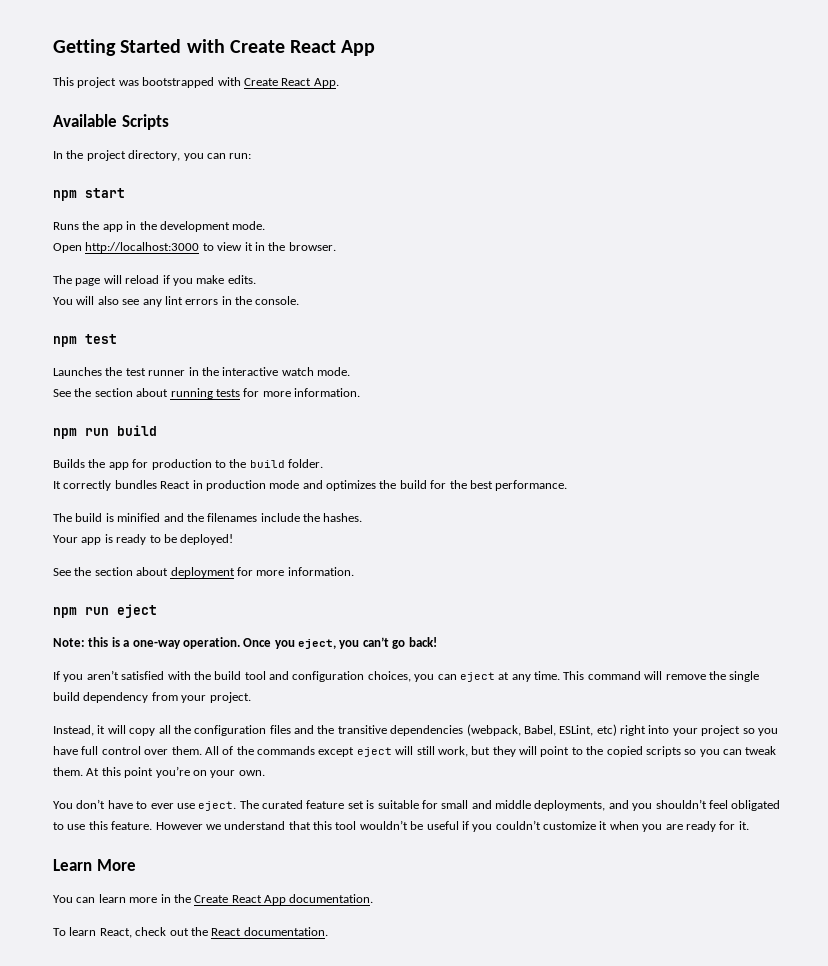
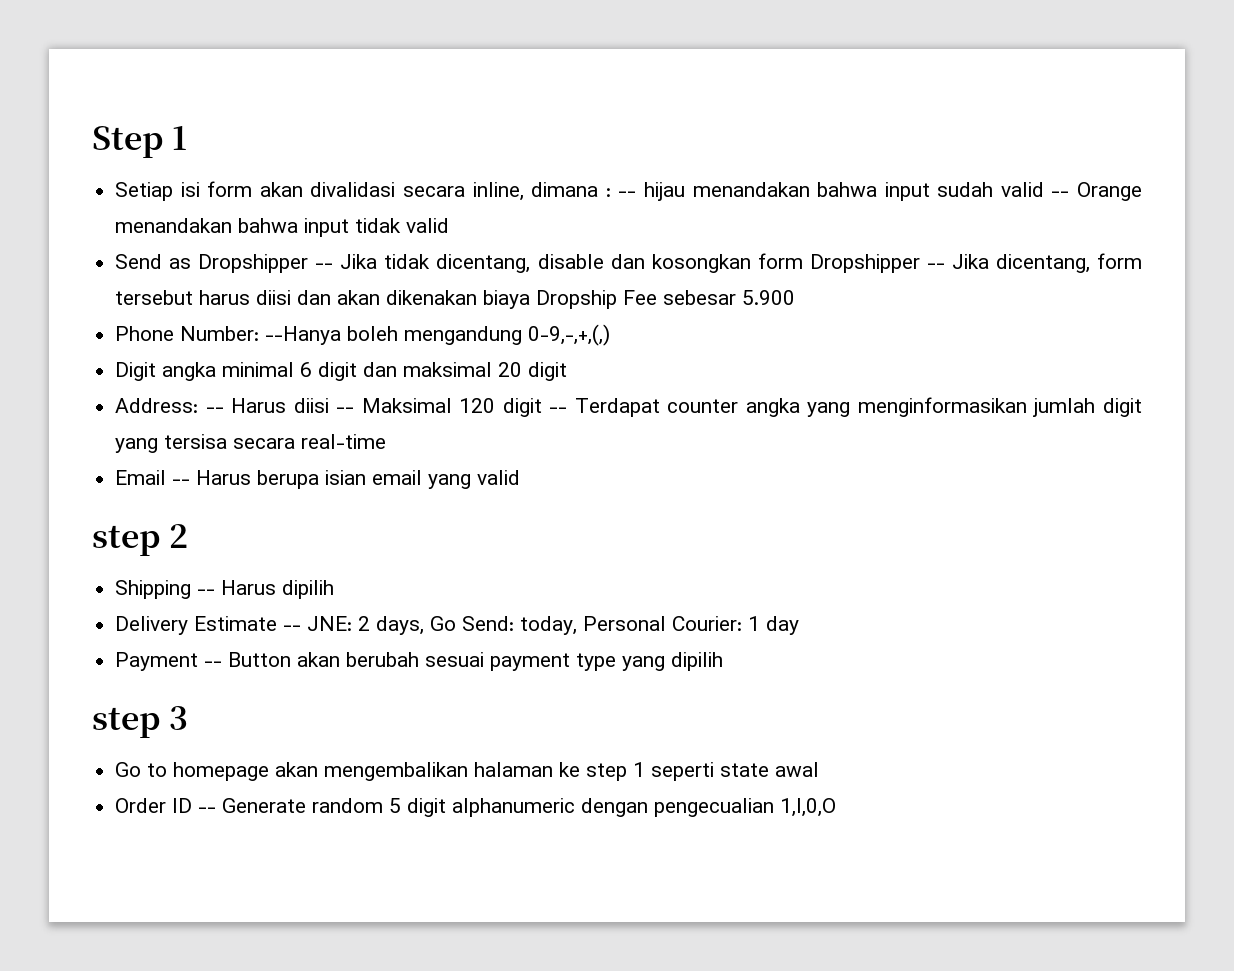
- Getting Started with Create React App
- This project was bootstrapped with Create React App.
- Available Scripts
- In the project directory, you can run:
- npm start
- Runs the app in the development mode.
- Open http://localhost:3000 to view it in the browser.
- The page will reload if you make edits.
- You will also see any lint errors in the console.
- npm test
- Launches the test runner in the interactive watch mode.
- See the section about running tests for more information.
- npm run build
- Builds the app for production to the build folder.
- It correctly bundles React in production mode and optimizes the build for the best performance.
- The build is minified and the filenames include the hashes.
- Your app is ready to be deployed!
- See the section about deployment for more information.
- npm run eject
- Note: this is a one-way operation. Once you eject, you can’t go back!
- If you aren’t satisfied with the build tool and configuration choices, you can eject at any time. This command will remove the single build dependency from your project.
- Instead, it will copy all the configuration files and the transitive dependencies (webpack, Babel, ESLint, etc) right into your project so you have full control over them. All of the commands except eject will still work, but they will point to the copied scripts so you can tweak them. At this point you’re on your own.
- You don’t have to ever use eject. The curated feature set is suitable for small and middle deployments, and you shouldn’t feel obligated to use this feature. However we understand that this tool wouldn’t be useful if you couldn’t customize it when you are ready for it.
- Learn More
- You can learn more in the Create React App documentation.
- To learn React, check out the React documentation.
+ Step 1
+ Setiap isi form akan divalidasi secara inline, dimana : -- hijau menandakan bahwa input sudah valid -- Orange menandakan bahwa input tidak valid
+ Send as Dropshipper -- Jika tidak dicentang, disable dan kosongkan form Dropshipper -- Jika dicentang, form tersebut harus diisi dan akan dikenakan biaya Dropship Fee sebesar 5.900
+ Phone Number: --Hanya boleh mengandung 0-9,-,+,(,)
+ Digit angka minimal 6 digit dan maksimal 20 digit
+ Address: -- Harus diisi -- Maksimal 120 digit -- Terdapat counter angka yang menginformasikan jumlah digit yang tersisa secara real-time
+ Email -- Harus berupa isian email yang valid
+ step 2
+ Shipping -- Harus dipilih
+ Delivery Estimate -- JNE: 2 days, Go Send: today, Personal Courier: 1 day
+ Payment -- Button akan berubah sesuai payment type yang dipilih
+ step 3
+ Go to homepage akan mengembalikan halaman ke step 1 seperti state awal
+ Order ID -- Generate random 5 digit alphanumeric dengan pengecualian 1,I,0,O

